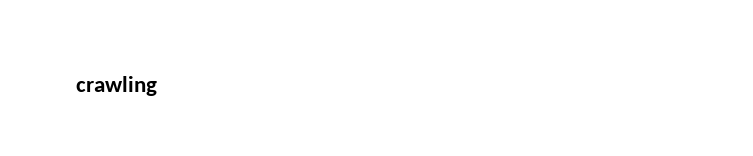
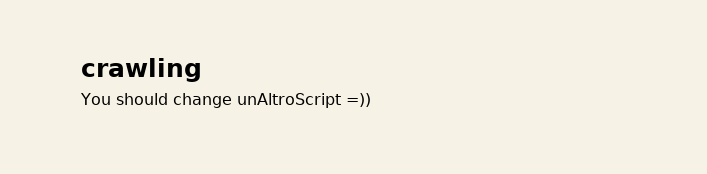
+ You should change unAltroScript =))

